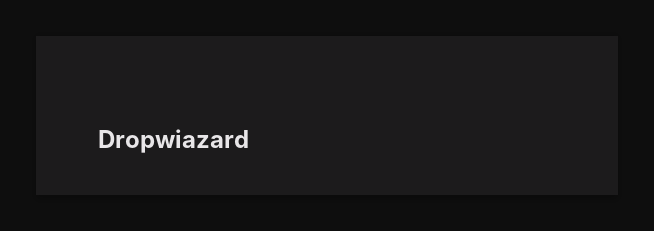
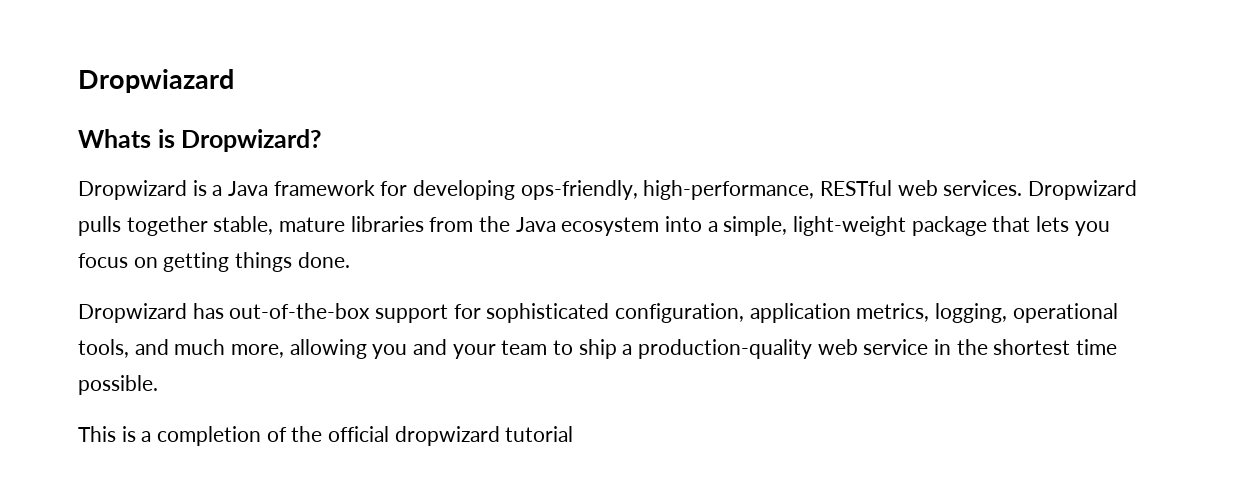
+ Whats is Dropwizard?
+ Dropwizard is a Java framework for developing ops-friendly, high-performance, RESTful web services. Dropwizard pulls together stable, mature libraries from the Java ecosystem into a simple, light-weight package that lets you focus on getting things done.
+ Dropwizard has out-of-the-box support for sophisticated configuration, application metrics, logging, operational tools, and much more, allowing you and your team to ship a production-quality web service in the shortest time possible.
+ This is a completion of the official dropwizard tutorial

